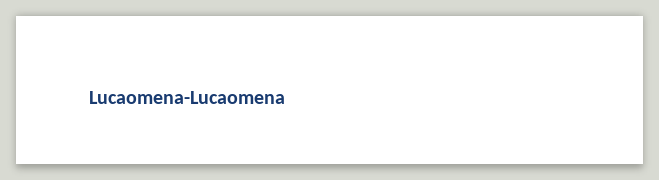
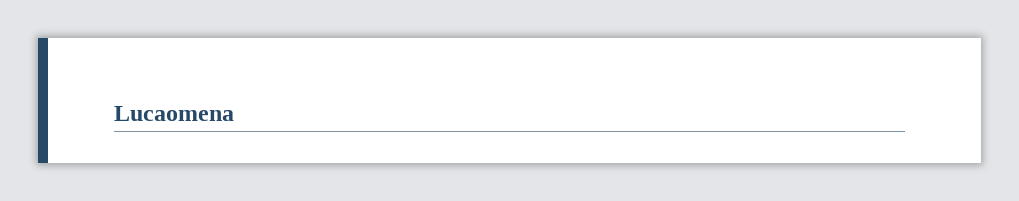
- Lucaomena-Lucaomena
+ Lucaomena

